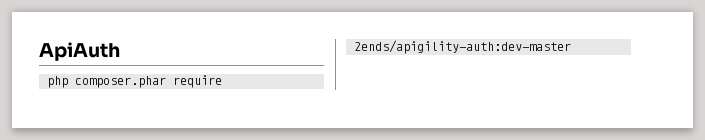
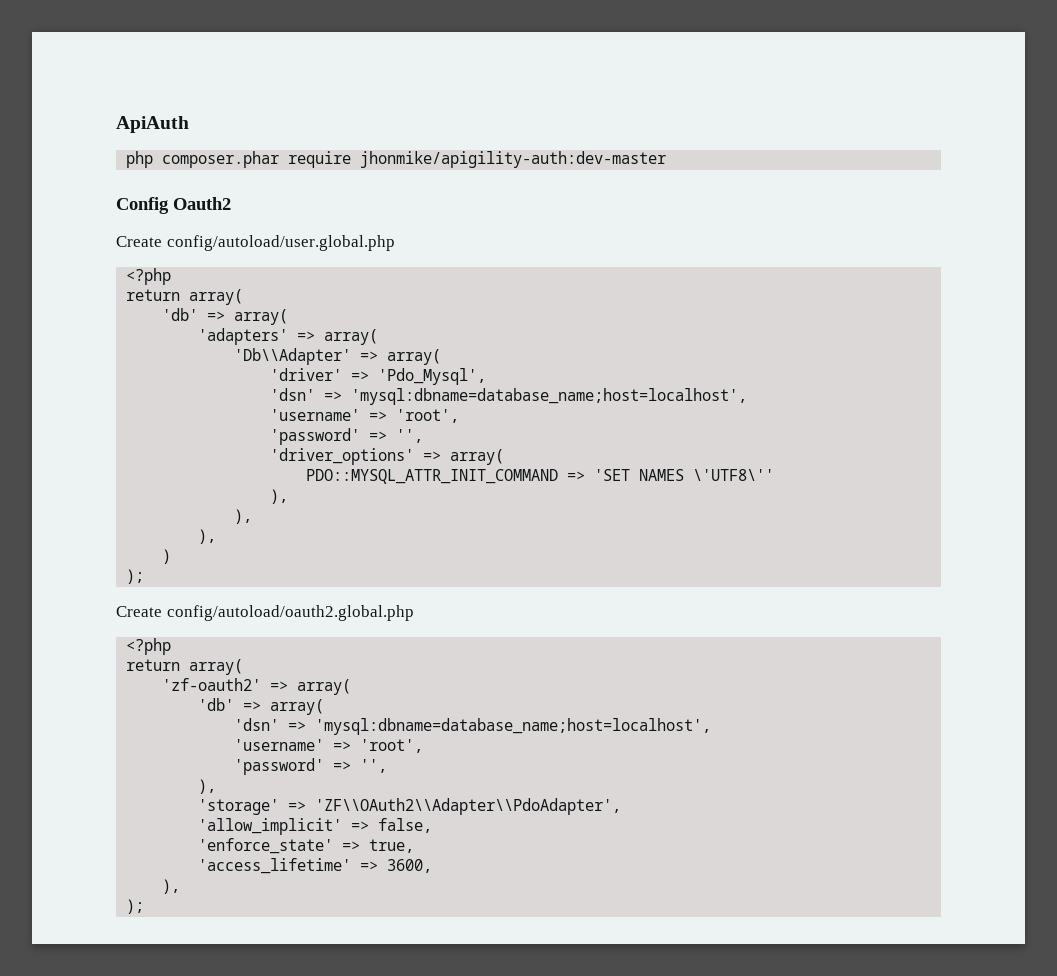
- php composer.phar require 2ends/apigility-auth:dev-master
+ php composer.phar require jhonmike/apigility-auth:dev-master
+ Config Oauth2
+ Create config/autoload/user.global.php
+ <?php
+ return array(
+ 'db' => array(
+ 'adapters' => array(
+ 'Db\\Adapter' => array(
+ 'driver' => 'Pdo_Mysql',
+ 'dsn' => 'mysql:dbname=database_name;host=localhost',
+ 'username' => 'root',
+ 'password' => '',
+ 'driver_options' => array(
+ PDO::MYSQL_ATTR_INIT_COMMAND => 'SET NAMES \'UTF8\''
+ ),
+ ),
+ ),
+ )
+ );
+ Create config/autoload/oauth2.global.php
+ <?php
+ return array(
+ 'zf-oauth2' => array(
+ 'db' => array(
+ 'dsn' => 'mysql:dbname=database_name;host=localhost',
+ 'username' => 'root',
+ 'password' => '',
+ ),
+ 'storage' => 'ZF\\OAuth2\\Adapter\\PdoAdapter',
+ 'allow_implicit' => false,
+ 'enforce_state' => true,
+ 'access_lifetime' => 3600,
+ ),
+ );

